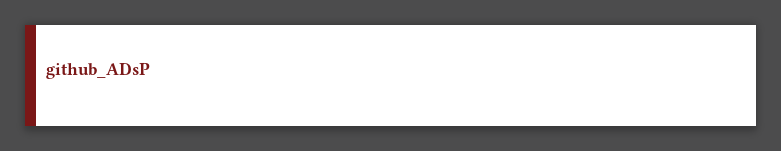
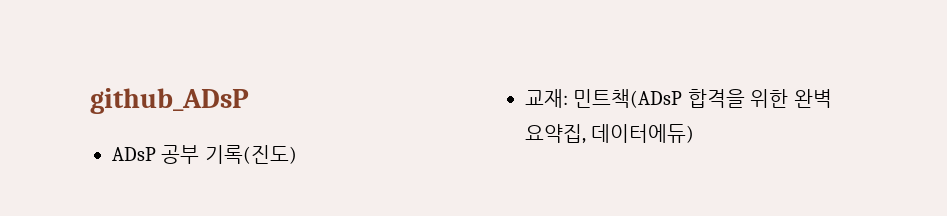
+ ADsP 공부 기록(진도)
+ 교재: 민트책(ADsP 합격을 위한 완벽 요약집, 데이터에듀)

